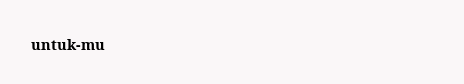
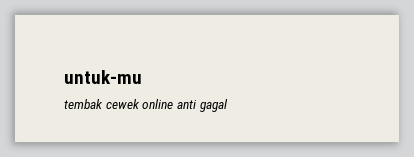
+ tembak cewek online anti gagal

